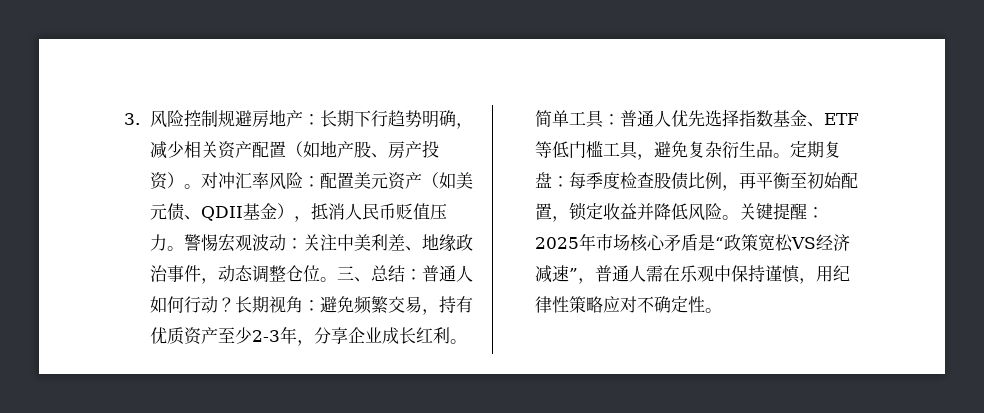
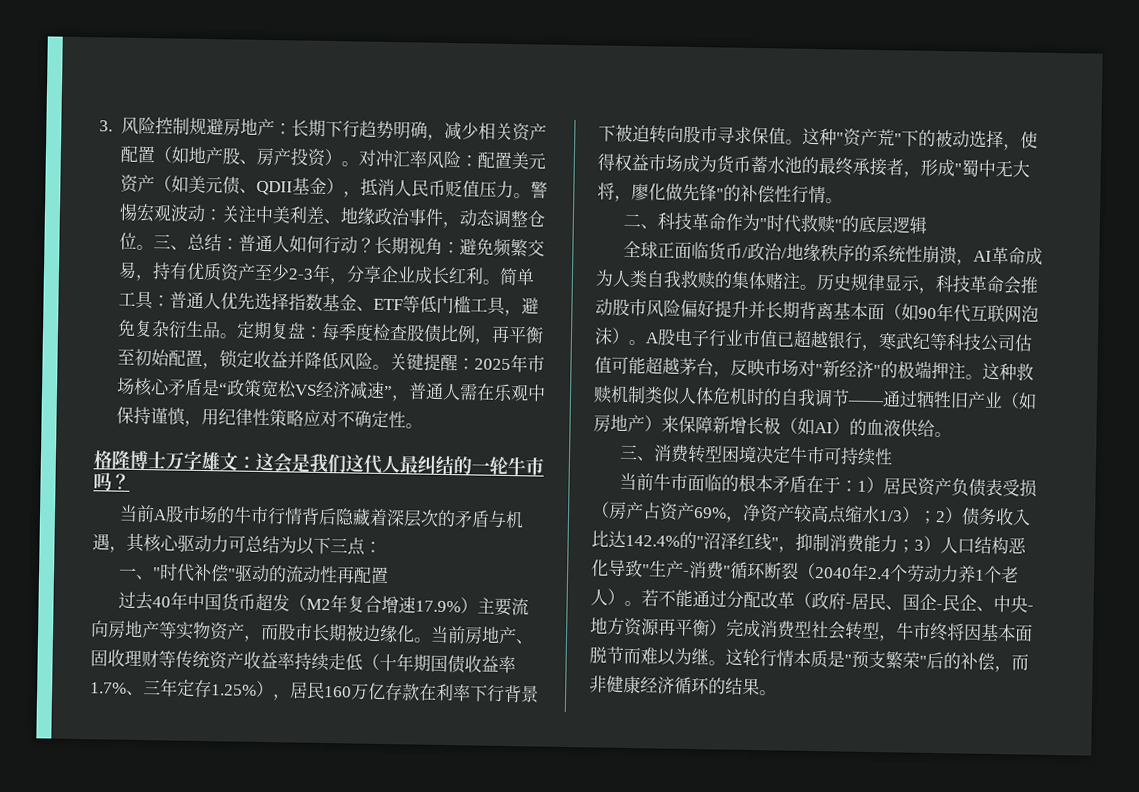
+ 格隆博士万字雄文：这会是我们这代人最纠结的一轮牛市吗？
+ 当前A股市场的牛市行情背后隐藏着深层次的矛盾与机遇，其核心驱动力可总结为以下三点：
+ 一、"时代补偿"驱动的流动性再配置
+ 过去40年中国货币超发（M2年复合增速17.9%）主要流向房地产等实物资产，而股市长期被边缘化。当前房地产、固收理财等传统资产收益率持续走低（十年期国债收益率1.7%、三年定存1.25%），居民160万亿存款在利率下行背景下被迫转向股市寻求保值。这种"资产荒"下的被动选择，使得权益市场成为货币蓄水池的最终承接者，形成"蜀中无大将，廖化做先锋"的补偿性行情。
+ 二、科技革命作为"时代救赎"的底层逻辑
+ 全球正面临货币/政治/地缘秩序的系统性崩溃，AI革命成为人类自我救赎的集体赌注。历史规律显示，科技革命会推动股市风险偏好提升并长期背离基本面（如90年代互联网泡沫）。A股电子行业市值已超越银行，寒武纪等科技公司估值可能超越茅台，反映市场对"新经济"的极端押注。这种救赎机制类似人体危机时的自我调节——通过牺牲旧产业（如房地产）来保障新增长极（如AI）的血液供给。
+ 三、消费转型困境决定牛市可持续性
+ 当前牛市面临的根本矛盾在于：1）居民资产负债表受损（房产占资产69%，净资产较高点缩水1/3）；2）债务收入比达142.4%的"沼泽红线"，抑制消费能力；3）人口结构恶化导致"生产-消费"循环断裂（2040年2.4个劳动力养1个老人）。若不能通过分配改革（政府-居民、国企-民企、中央-地方资源再平衡）完成消费型社会转型，牛市终将因基本面脱节而难以为继。这轮行情本质是"预支繁荣"后的补偿，而非健康经济循环的结果。

